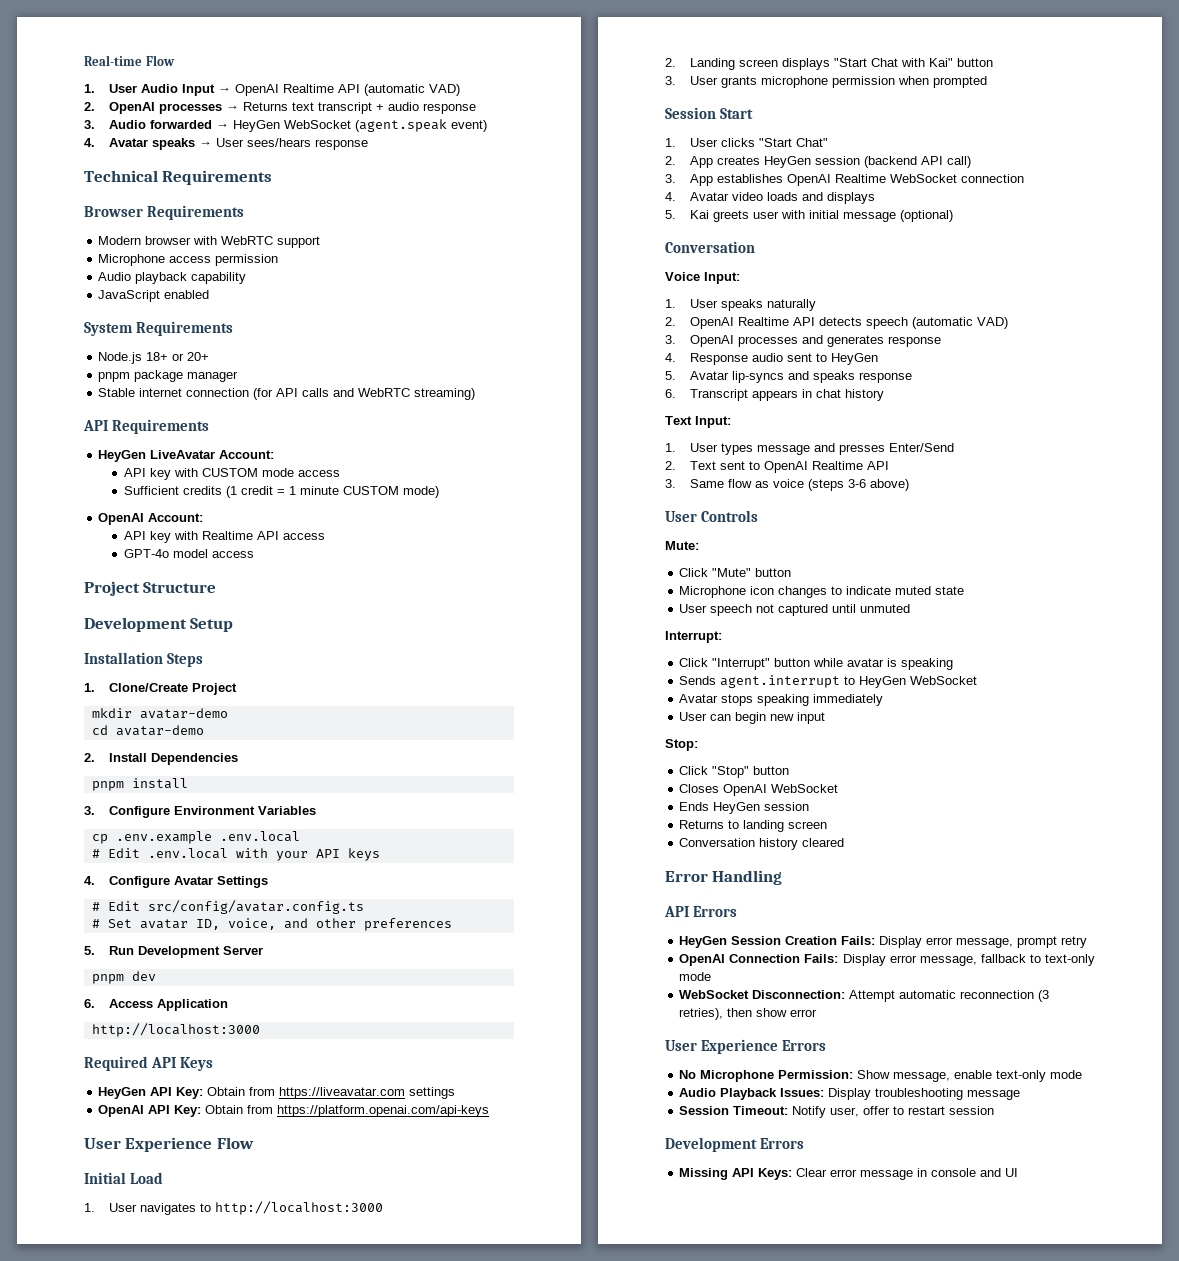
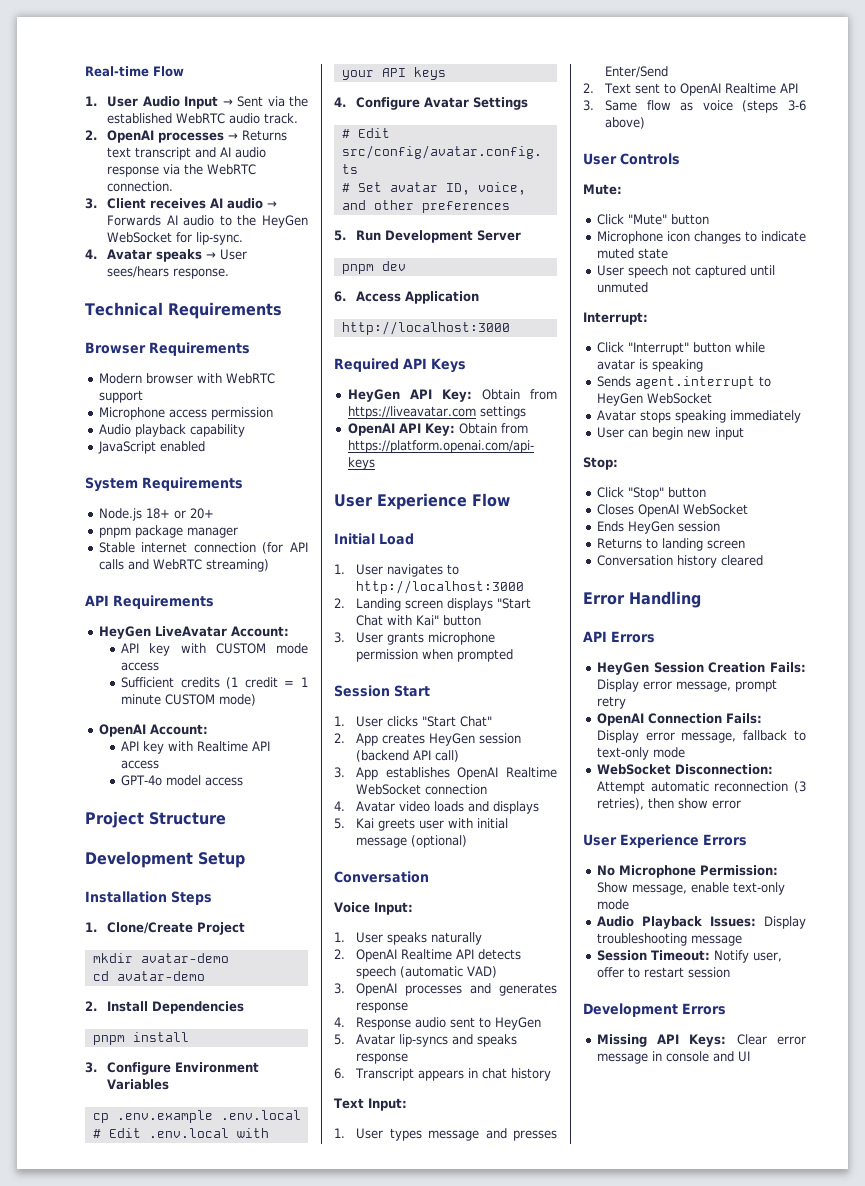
- 1. User Audio Input → OpenAI Realtime API (automatic VAD)
+ 1. User Audio Input → Sent via the established WebRTC audio track.
- 2. OpenAI processes → Returns text transcript + audio response
- 3. Audio forwarded → HeyGen WebSocket (agent.speak event)
+ 2. OpenAI processes → Returns text transcript and AI audio response via the WebRTC connection.
+ 3. Client receives AI audio → Forwards AI audio to the HeyGen WebSocket for lip-sync.
- 4. Avatar speaks → User sees/hears response
+ 4. Avatar speaks → User sees/hears response.

